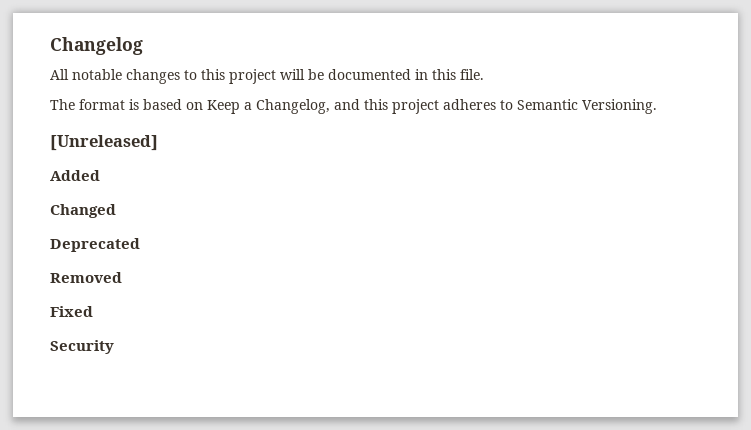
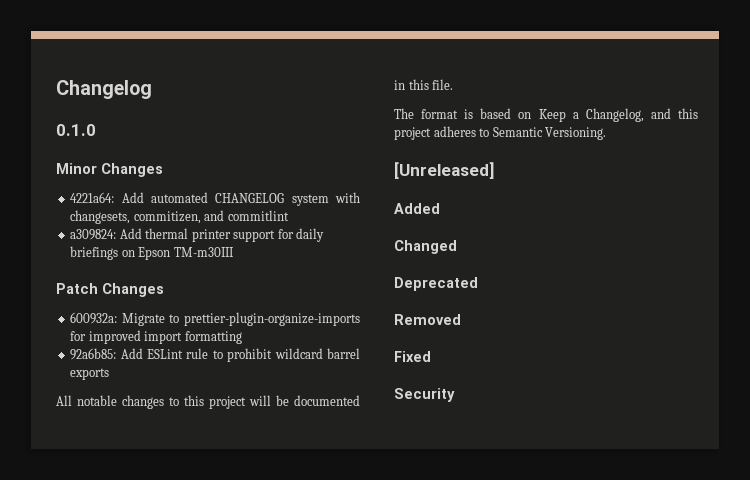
+ 0.1.0
+ Minor Changes
+ 4221a64: Add automated CHANGELOG system with changesets, commitizen, and commitlint
+ a309824: Add thermal printer support for daily briefings on Epson TM-m30III
+ Patch Changes
+ 600932a: Migrate to prettier-plugin-organize-imports for improved import formatting
+ 92a6b85: Add ESLint rule to prohibit wildcard barrel exports

